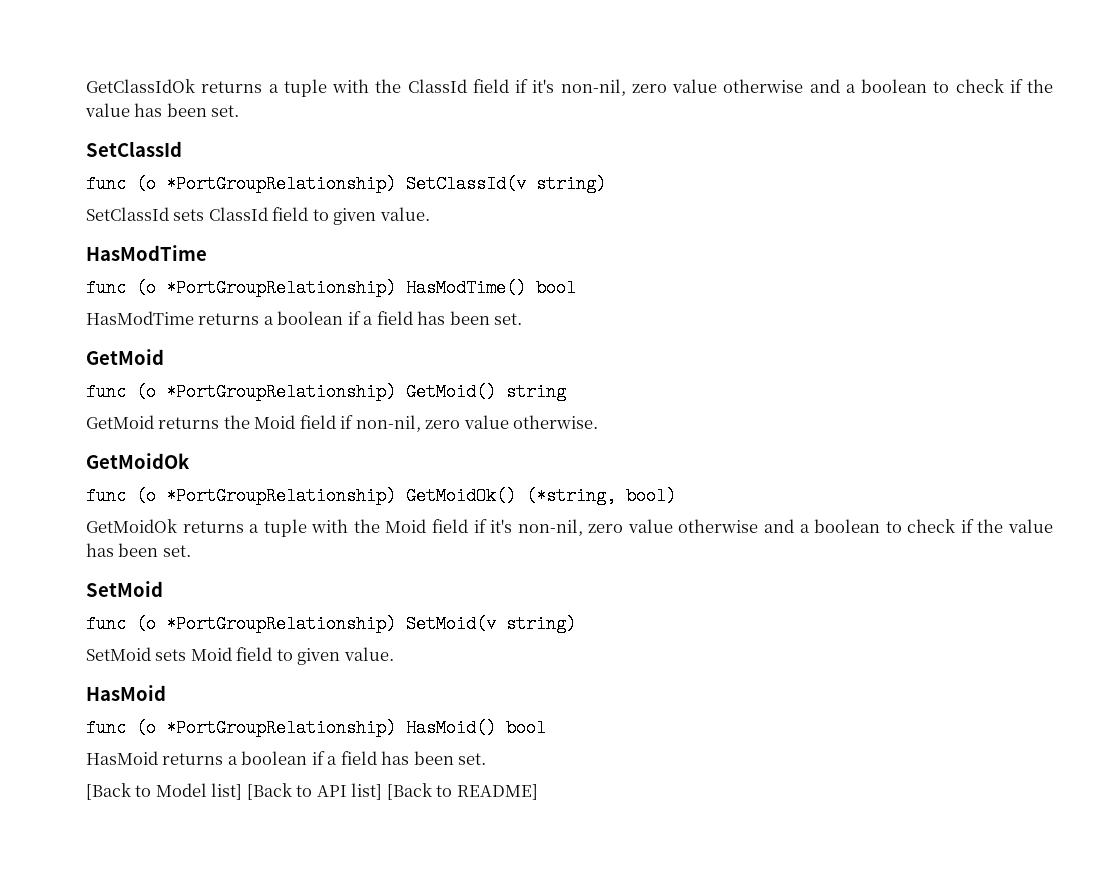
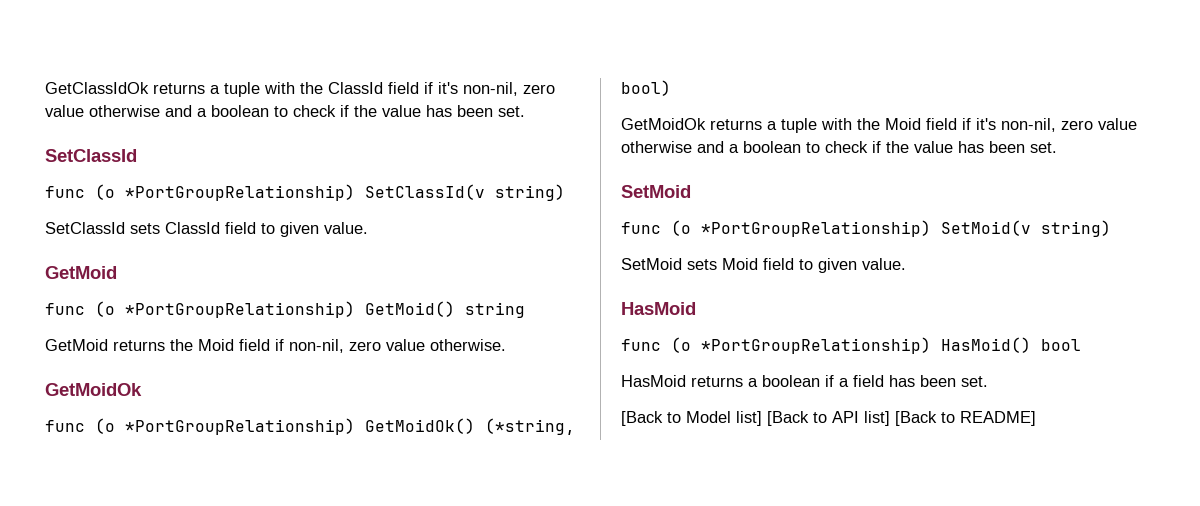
  SetClassId sets ClassId field to given value.
- HasModTime
- func (o *PortGroupRelationship) HasModTime() bool
- HasModTime returns a boolean if a field has been set.

